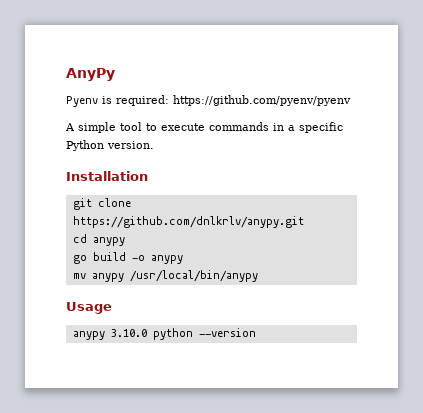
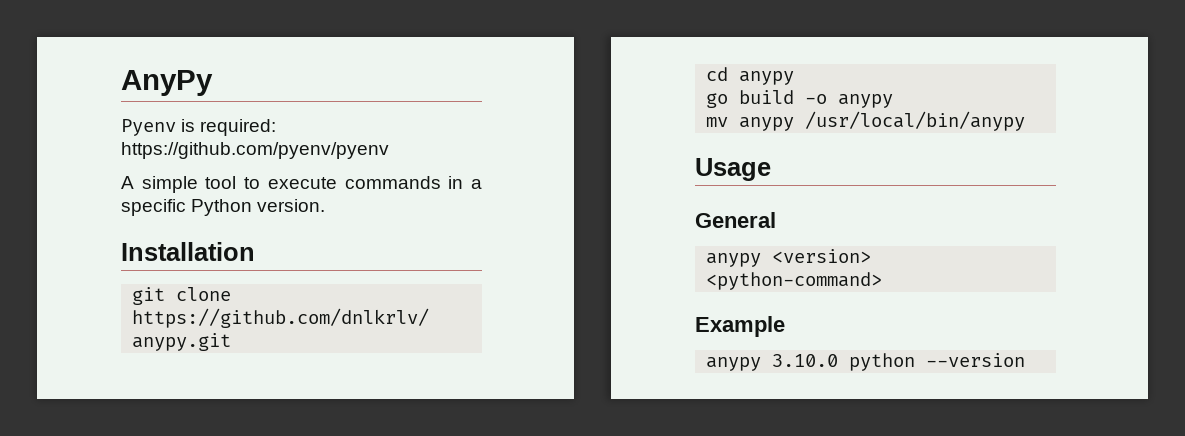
+ General
+ anypy <version> <python-command>
+ Example

